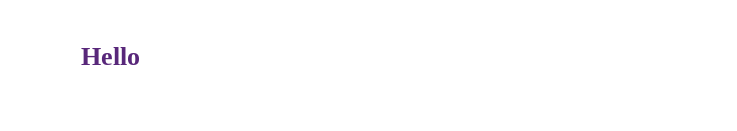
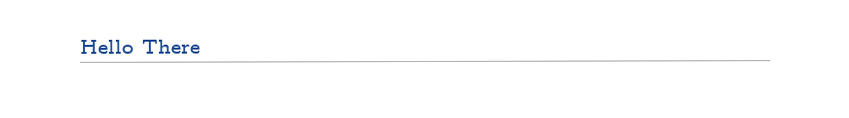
- Hello
+ Hello There

